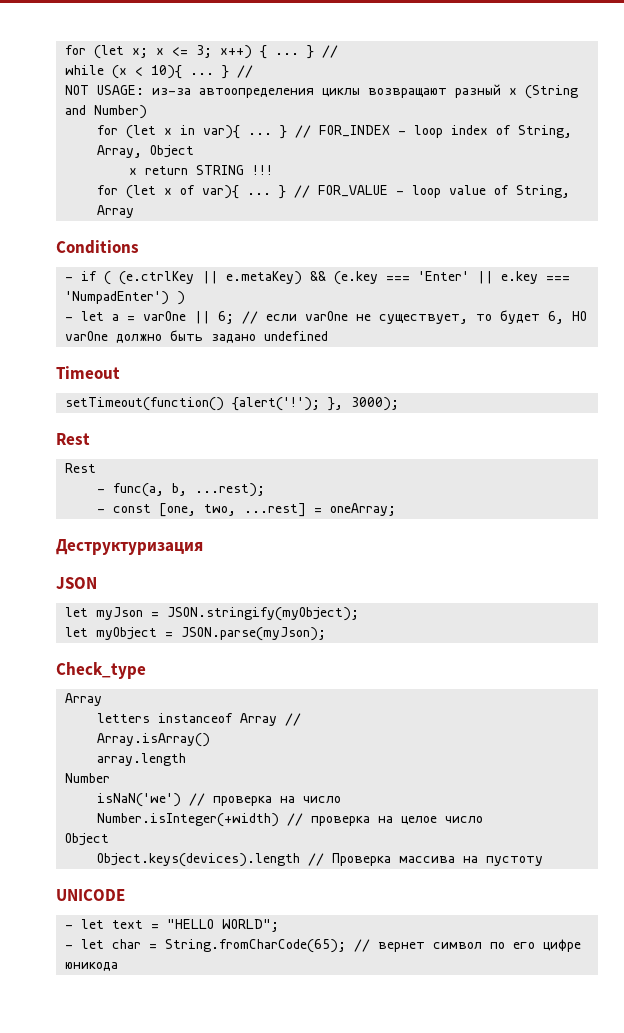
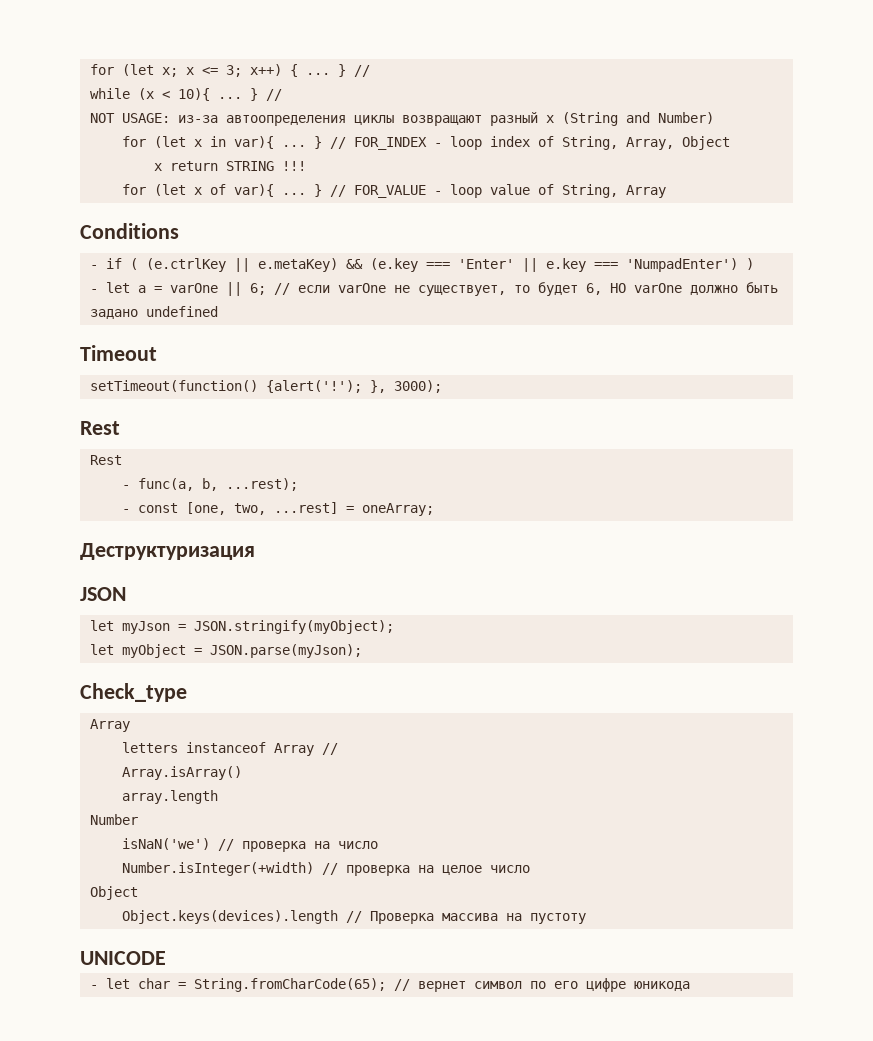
- - let text = "HELLO WORLD";

